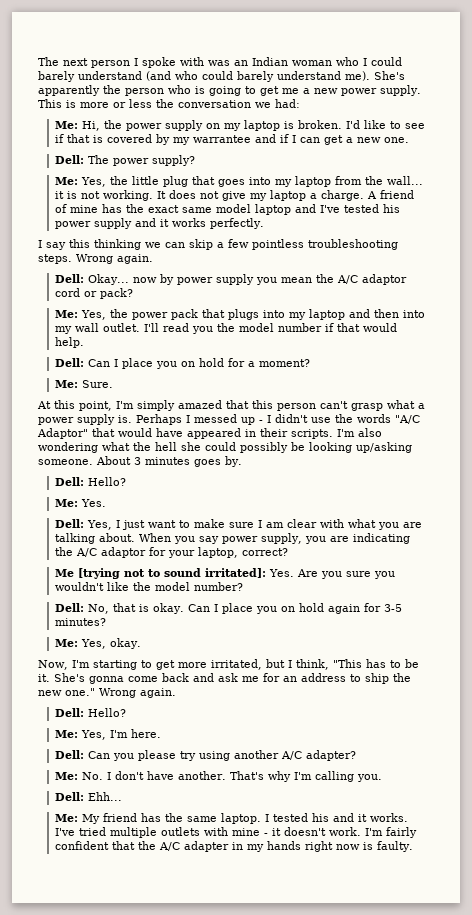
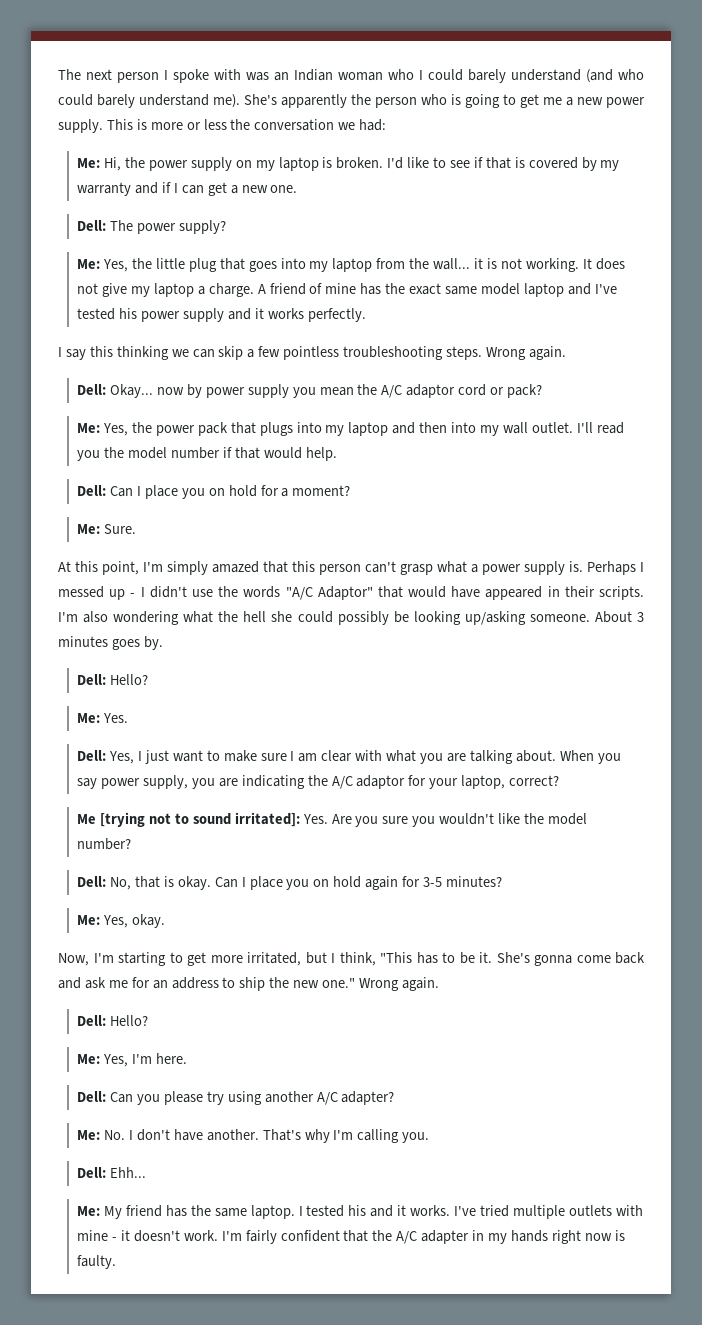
- I'd like to see if that is covered by my warrantee and if I can get a new one.
+ I'd like to see if that is covered by my warranty and if I can get a new one.

